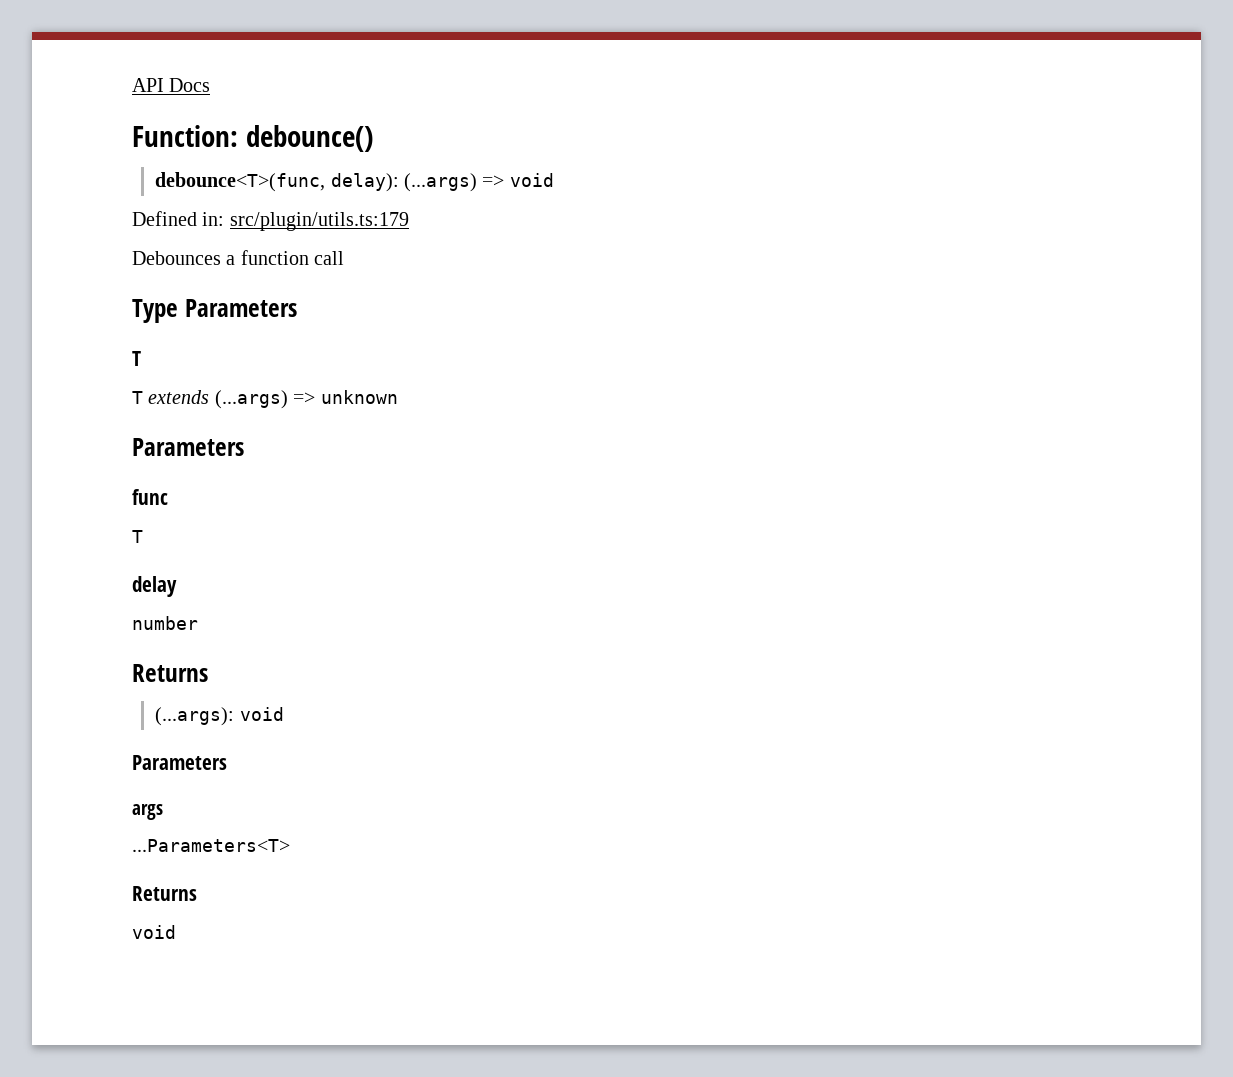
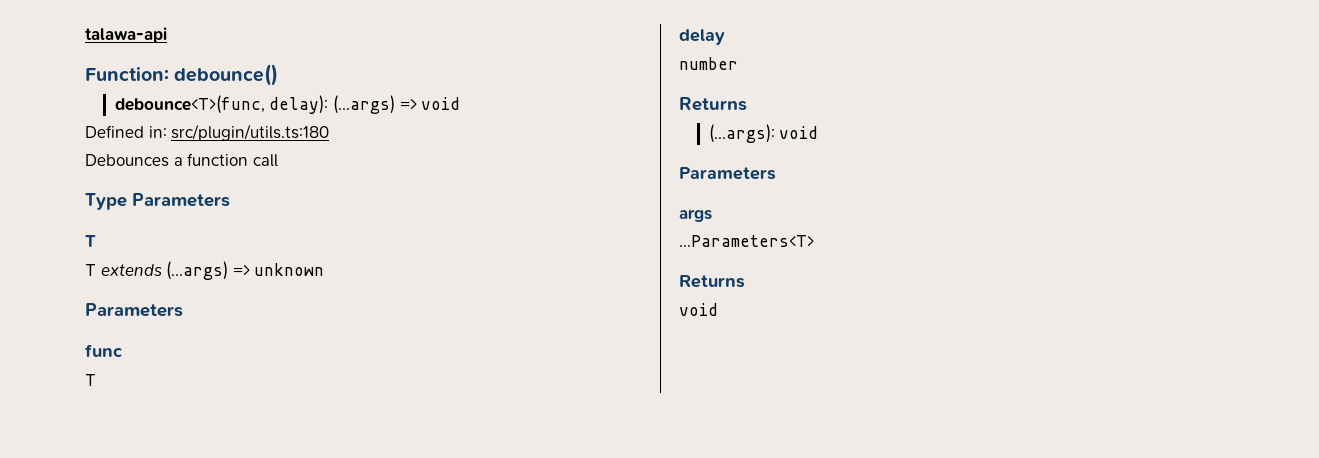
- API Docs
+ talawa-api
- Defined in: src/plugin/utils.ts:179
+ Defined in: src/plugin/utils.ts:180

